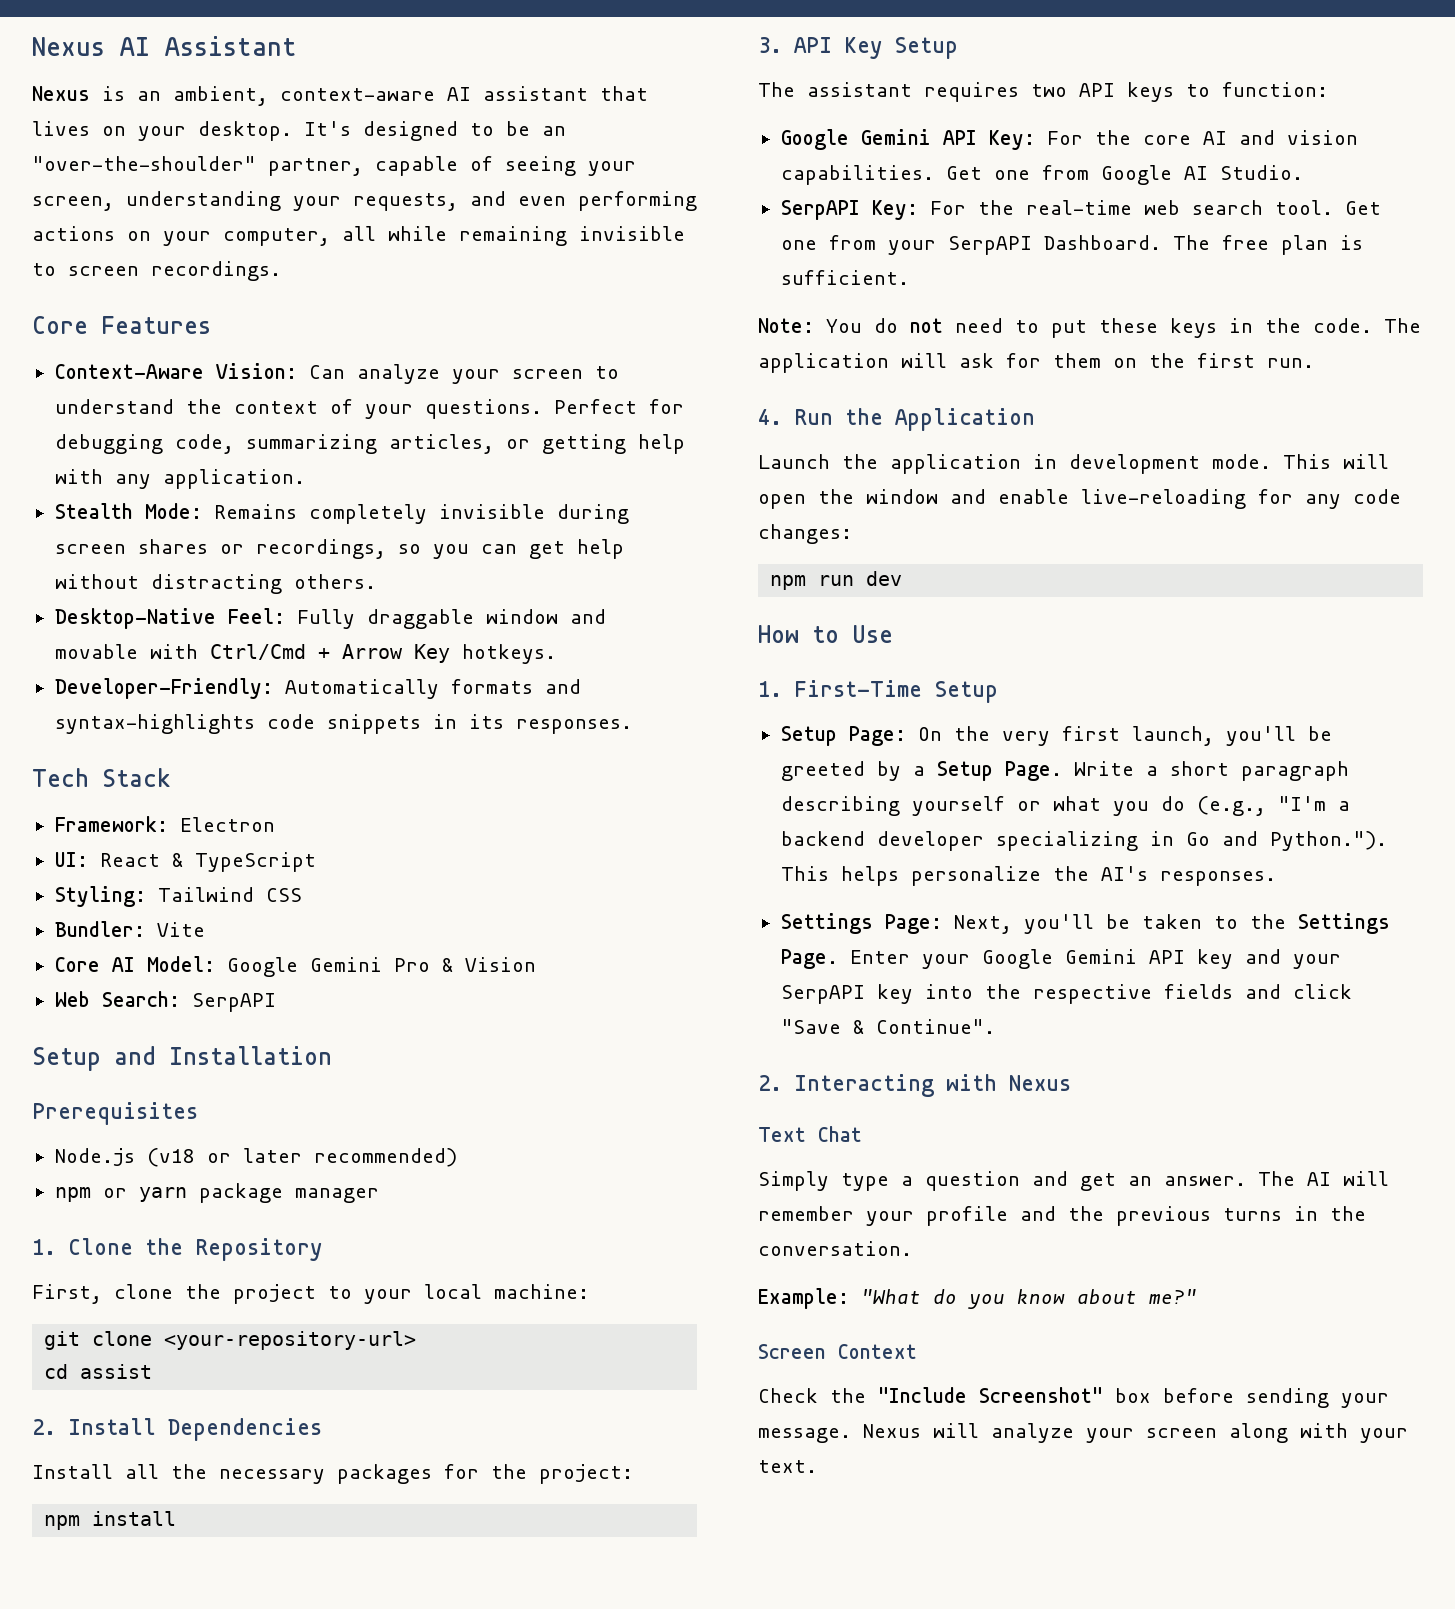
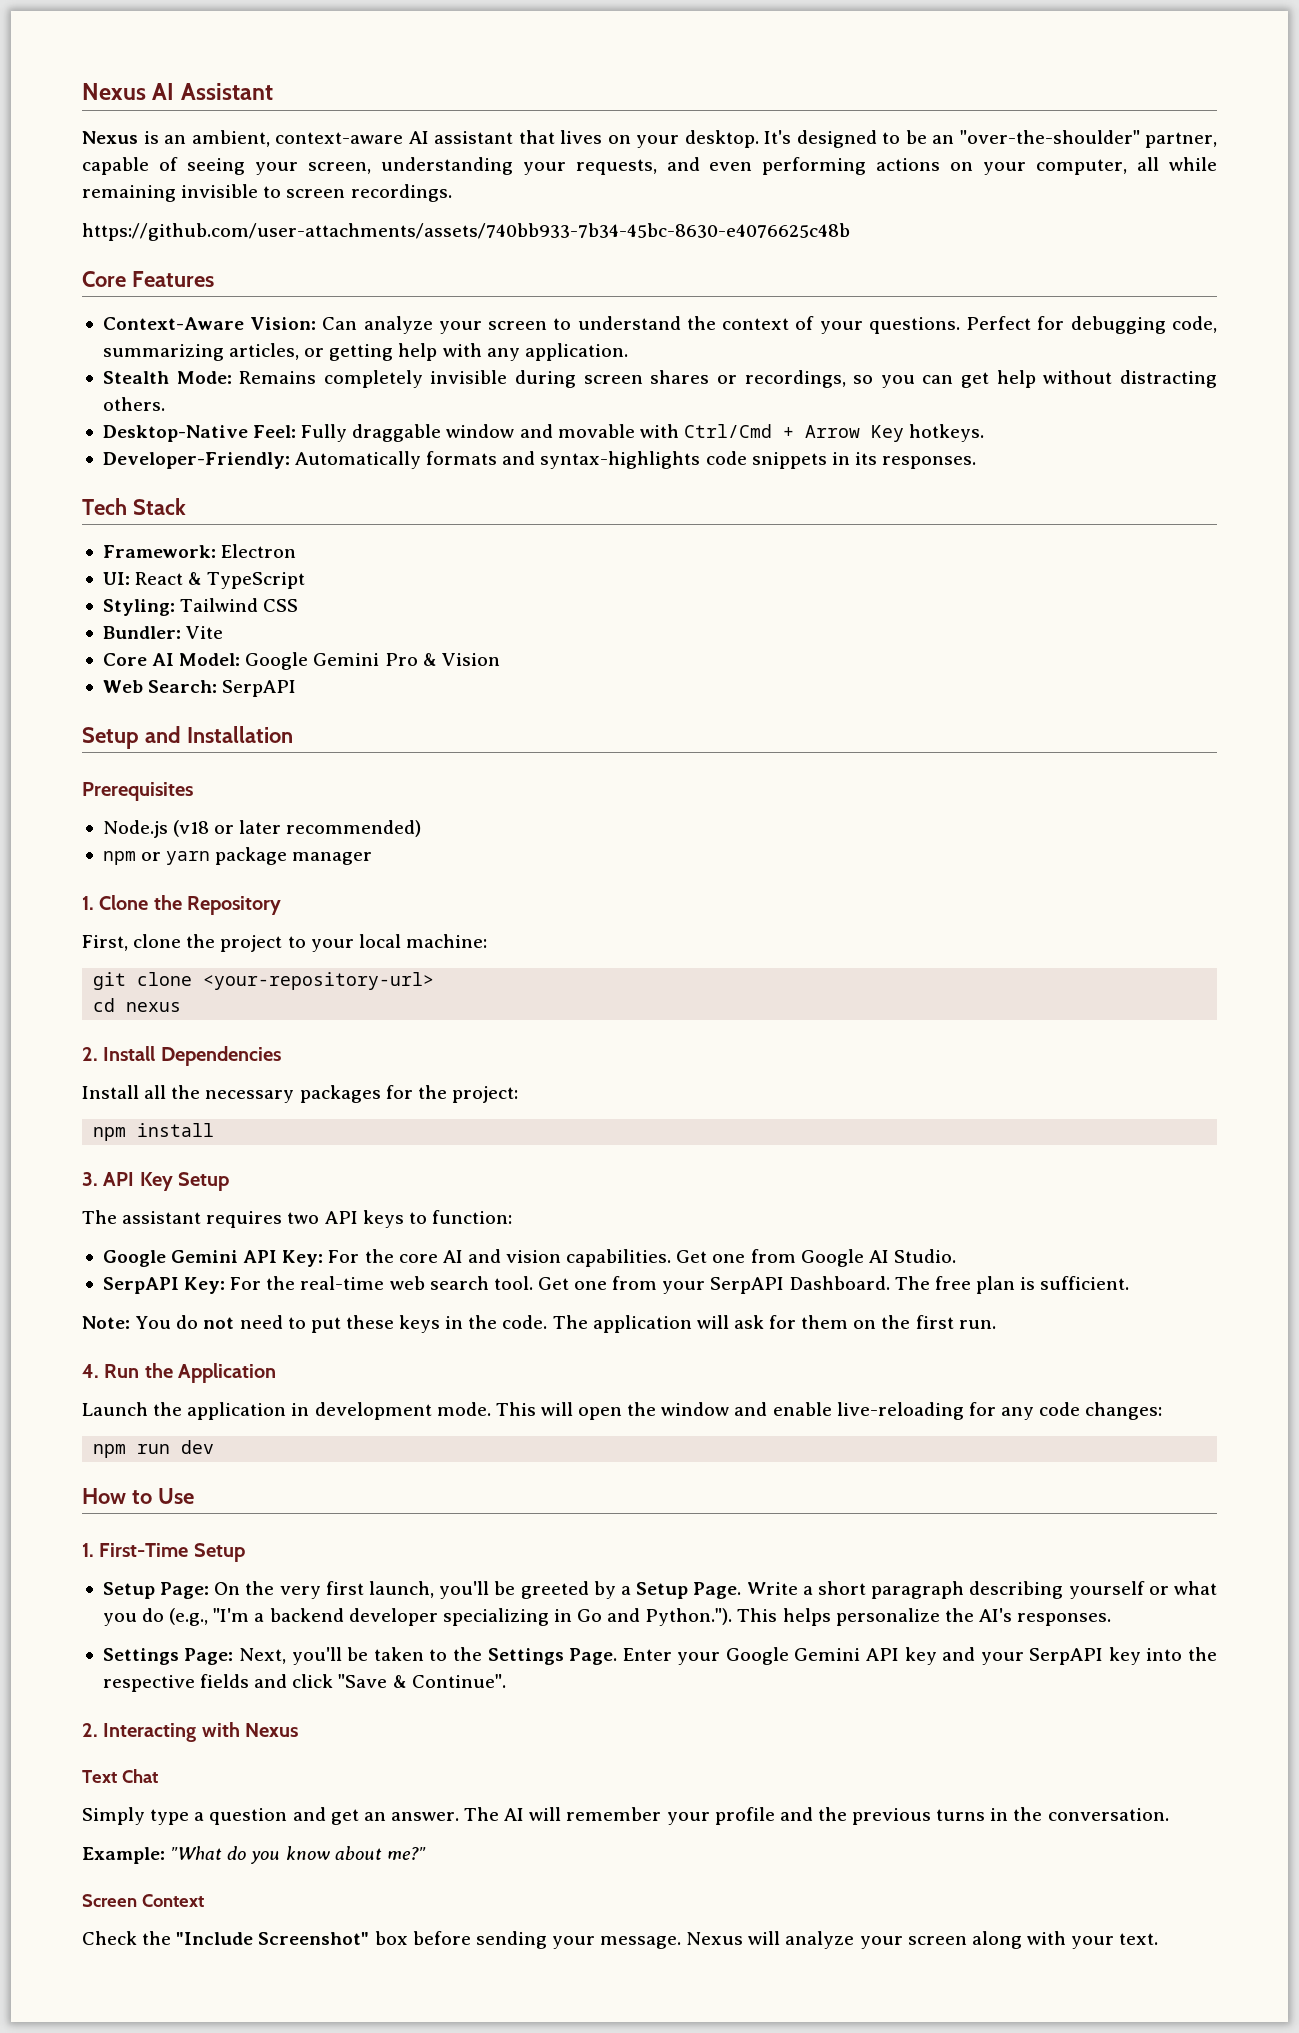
+ https://github.com/user-attachments/assets/740bb933-7b34-45bc-8630-e4076625c48b
- cd assist
+ cd nexus

